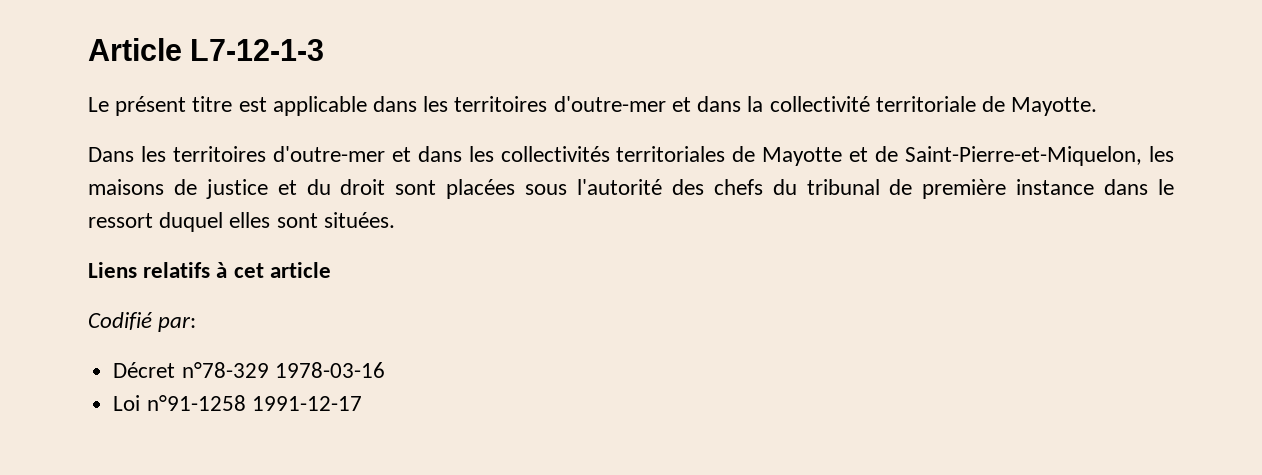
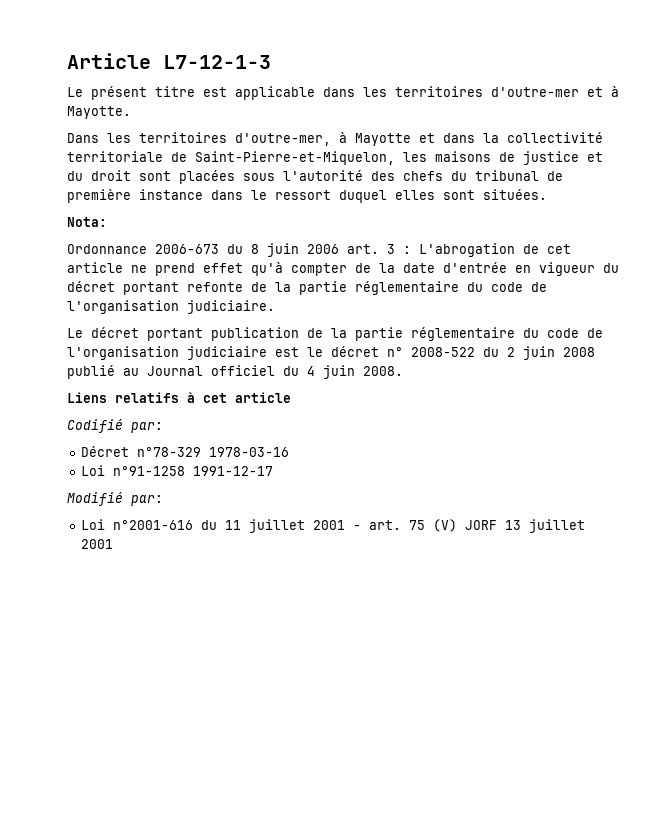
- Le présent titre est applicable dans les territoires d'outre-mer et dans la collectivité territoriale de Mayotte.
+ Le présent titre est applicable dans les territoires d'outre-mer et à Mayotte.
- Dans les territoires d'outre-mer et dans les collectivités territoriales de Mayotte et de Saint-Pierre-et-Miquelon, les maisons de justice et du droit sont placées sous l'autorité des chefs du tribunal de première instance dans le ressort duquel elles sont situées.
+ Dans les territoires d'outre-mer, à Mayotte et dans la collectivité territoriale de Saint-Pierre-et-Miquelon, les maisons de justice et du droit sont placées sous l'autorité des chefs du tribunal de première instance dans le ressort duquel elles sont situées.
+ Nota:
+ Ordonnance 2006-673 du 8 juin 2006 art. 3 : L'abrogation de cet article ne prend effet qu'à compter de la date d'entrée en vigueur du décret portant refonte de la partie réglementaire du code de l'organisation judiciaire.
+ Le décret portant publication de la partie réglementaire du code de l'organisation judiciaire est le décret n° 2008-522 du 2 juin 2008 publié au Journal officiel du 4 juin 2008.
+ Modifié par:
+ Loi n°2001-616 du 11 juillet 2001 - art. 75 (V) JORF 13 juillet 2001

